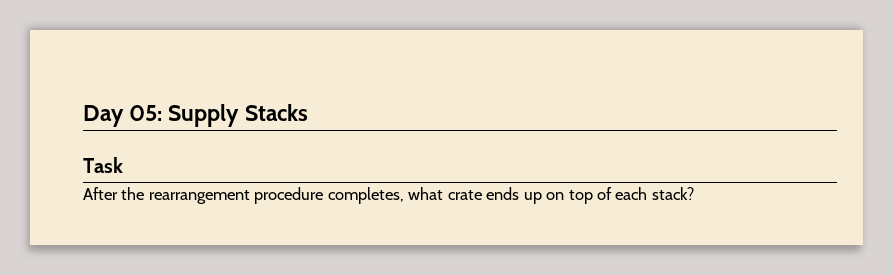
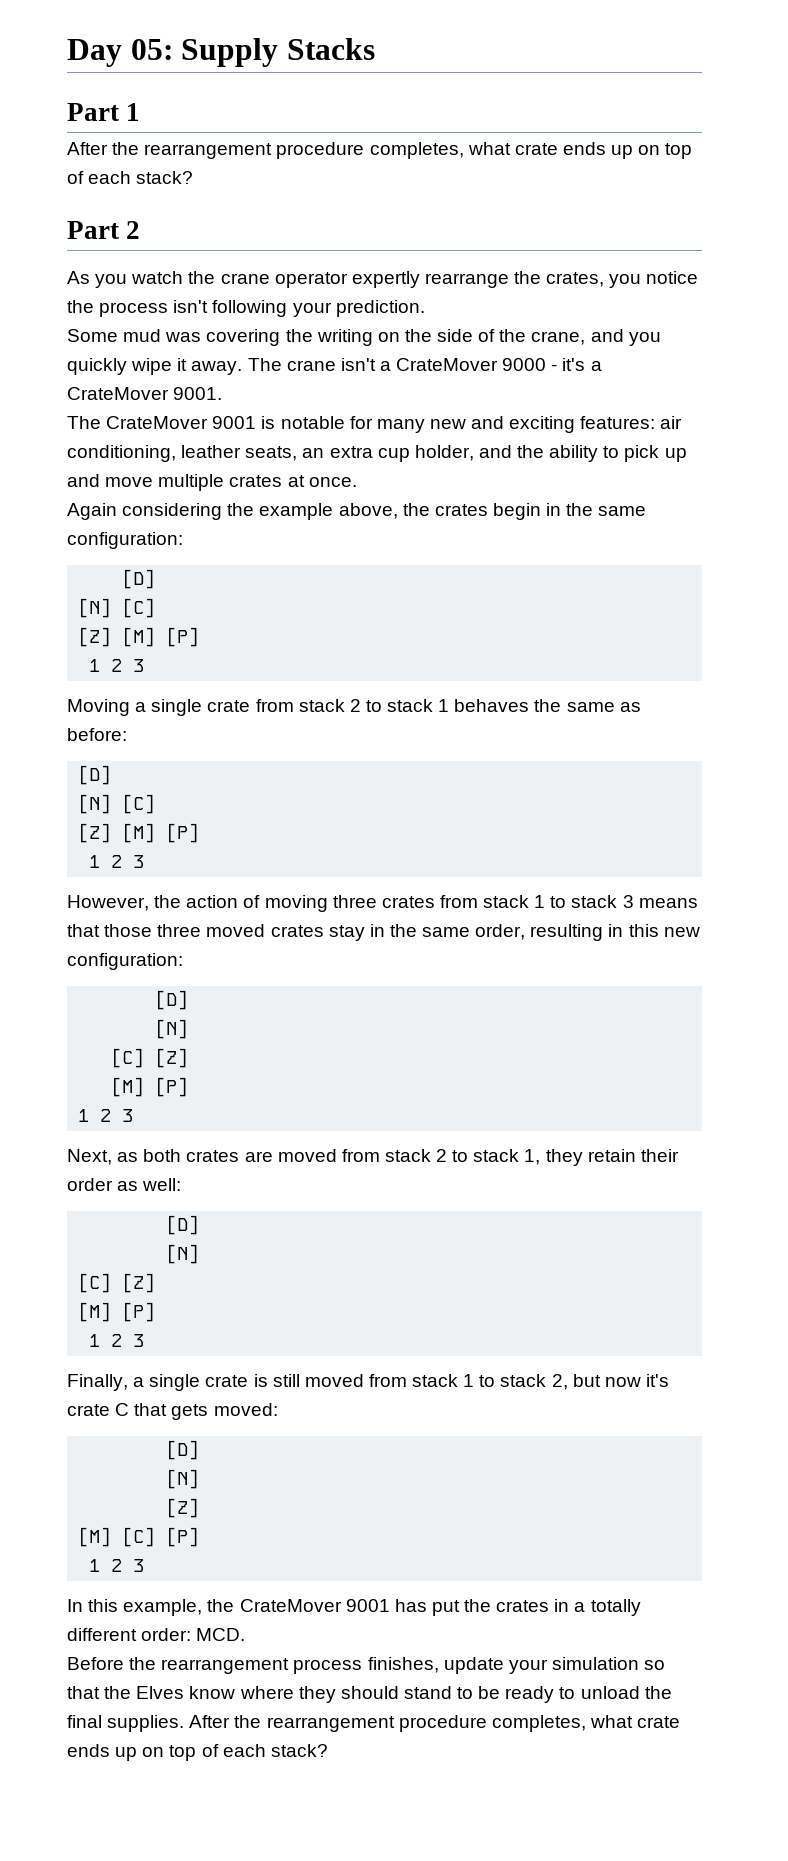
- Task
+ Part 1
+ Part 2
+ As you watch the crane operator expertly rearrange the crates, you notice the process isn't following your prediction.
+ Some mud was covering the writing on the side of the crane, and you quickly wipe it away. The crane isn't a CrateMover 9000 - it's a CrateMover 9001.
+ The CrateMover 9001 is notable for many new and exciting features: air conditioning, leather seats, an extra cup holder, and the ability to pick up and move multiple crates at once.
+ Again considering the example above, the crates begin in the same configuration:
+ [D]
+ [N] [C]
+ [Z] [M] [P]
+ 1 2 3
+ Moving a single crate from stack 2 to stack 1 behaves the same as before:
+ [D]
+ [N] [C]
+ [Z] [M] [P]
+ 1 2 3
+ However, the action of moving three crates from stack 1 to stack 3 means that those three moved crates stay in the same order, resulting in this new configuration:
+ [D]
+ [N]
+ [C] [Z]
+ [M] [P]
+ 1 2 3
+ Next, as both crates are moved from stack 2 to stack 1, they retain their order as well:
+ [D]
+ [N]
+ [C] [Z]
+ [M] [P]
+ 1 2 3
+ Finally, a single crate is still moved from stack 1 to stack 2, but now it's crate C that gets moved:
+ [D]
+ [N]
+ [Z]
+ [M] [C] [P]
+ 1 2 3
+ In this example, the CrateMover 9001 has put the crates in a totally different order: MCD.
+ Before the rearrangement process finishes, update your simulation so that the Elves know where they should stand to be ready to unload the final supplies. After the rearrangement procedure completes, what crate ends up on top of each stack?

